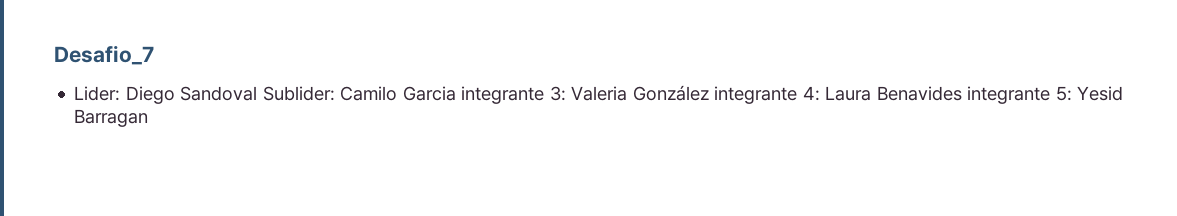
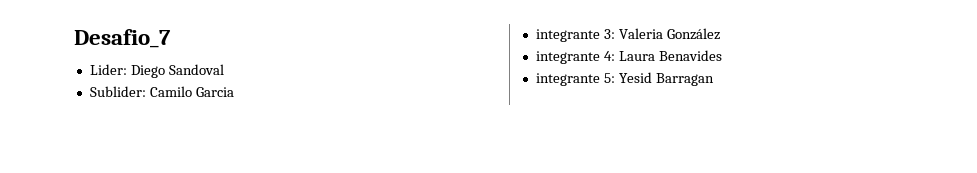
- Lider: Diego Sandoval Sublider: Camilo Garcia integrante 3: Valeria González integrante 4: Laura Benavides integrante 5: Yesid Barragan
+ Lider: Diego Sandoval
+ Sublider: Camilo Garcia
+ integrante 3: Valeria González
+ integrante 4: Laura Benavides
+ integrante 5: Yesid Barragan

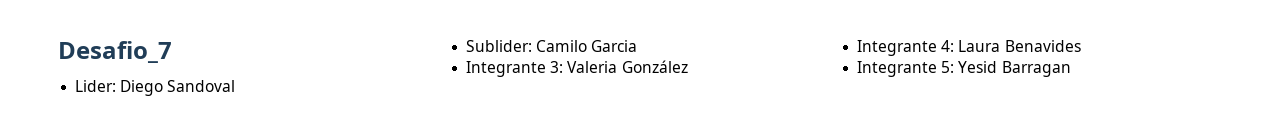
- integrante 3: Valeria González
+ Integrante 3: Valeria González
- integrante 4: Laura Benavides
+ Integrante 4: Laura Benavides
- integrante 5: Yesid Barragan
+ Integrante 5: Yesid Barragan

